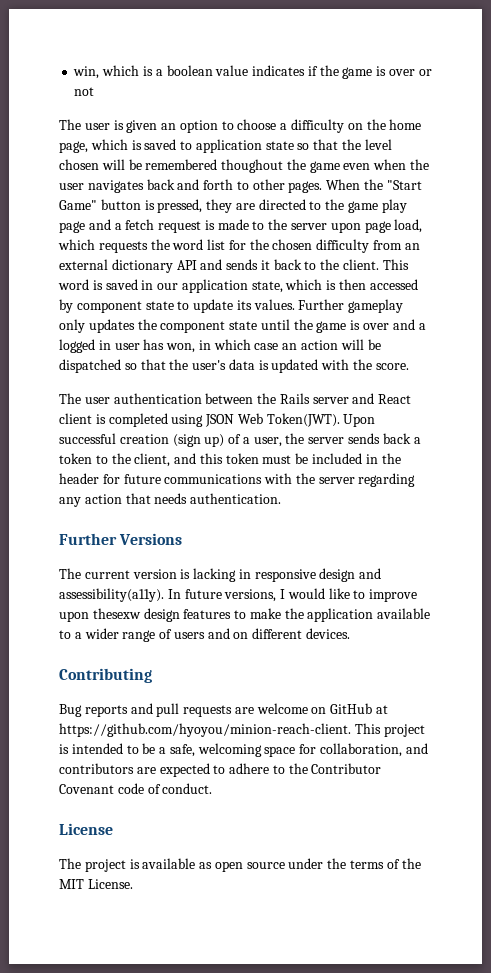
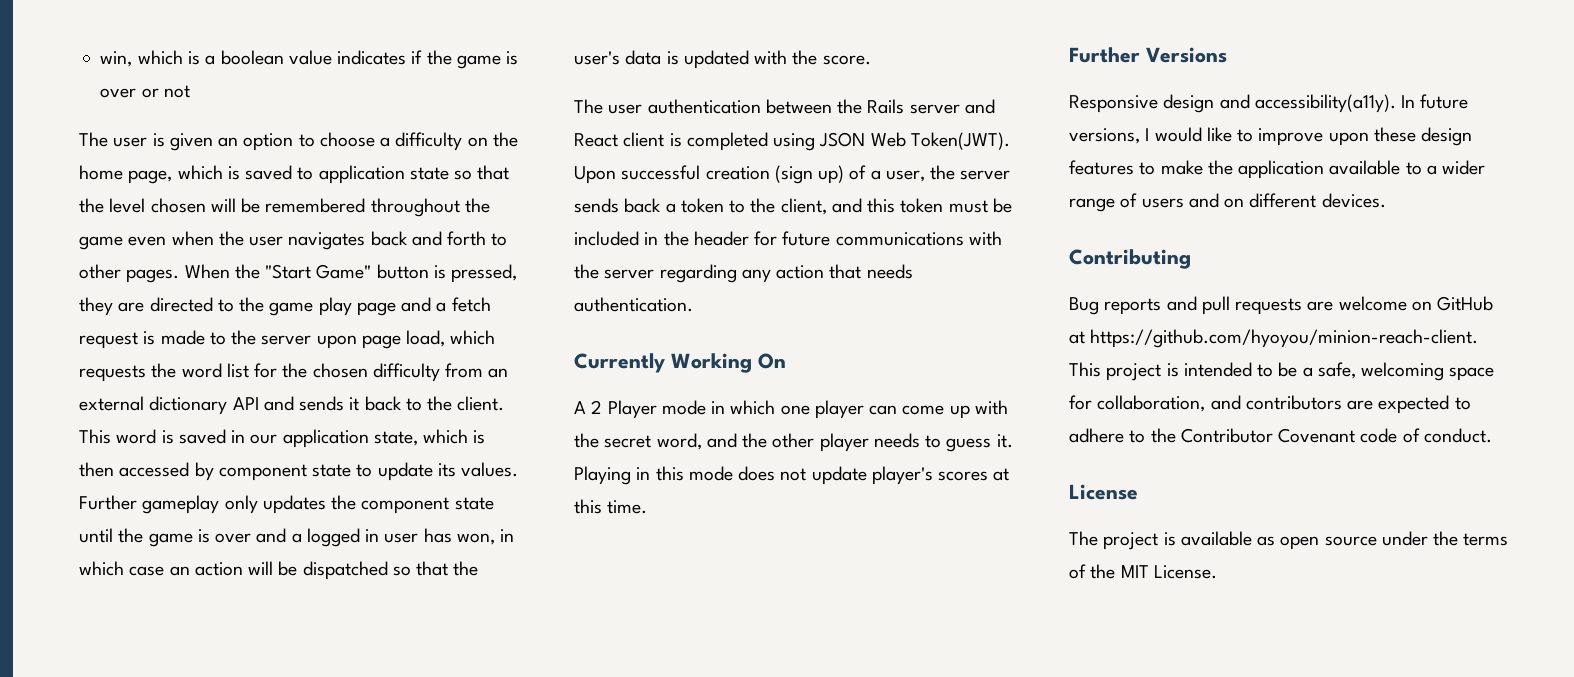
- The user is given an option to choose a difficulty on the home page, which is saved to application state so that the level chosen will be remembered thoughout the game even when the user navigates back and forth to other pages.
+ The user is given an option to choose a difficulty on the home page, which is saved to application state so that the level chosen will be remembered throughout the game even when the user navigates back and forth to other pages.
+ Currently Working On
+ A 2 Player mode in which one player can come up with the secret word, and the other player needs to guess it. Playing in this mode does not update player's scores at this time.
  Further Versions
- The current version is lacking in responsive design and assessibility(a11y).
+ Responsive design and accessibility(a11y).
- In future versions, I would like to improve upon thesexw design features to make the application available to a wider range of users and on different devices.
+ In future versions, I would like to improve upon these design features to make the application available to a wider range of users and on different devices.

